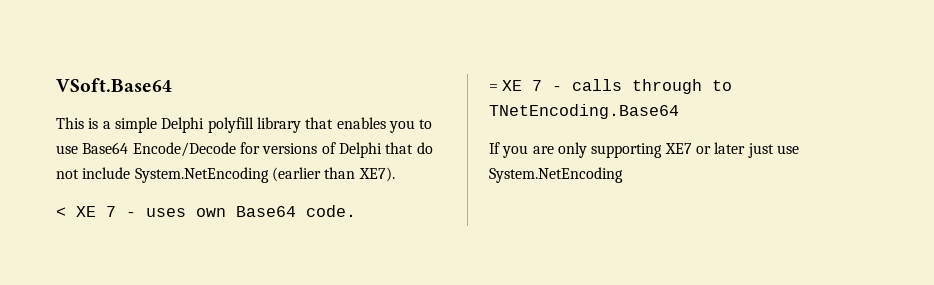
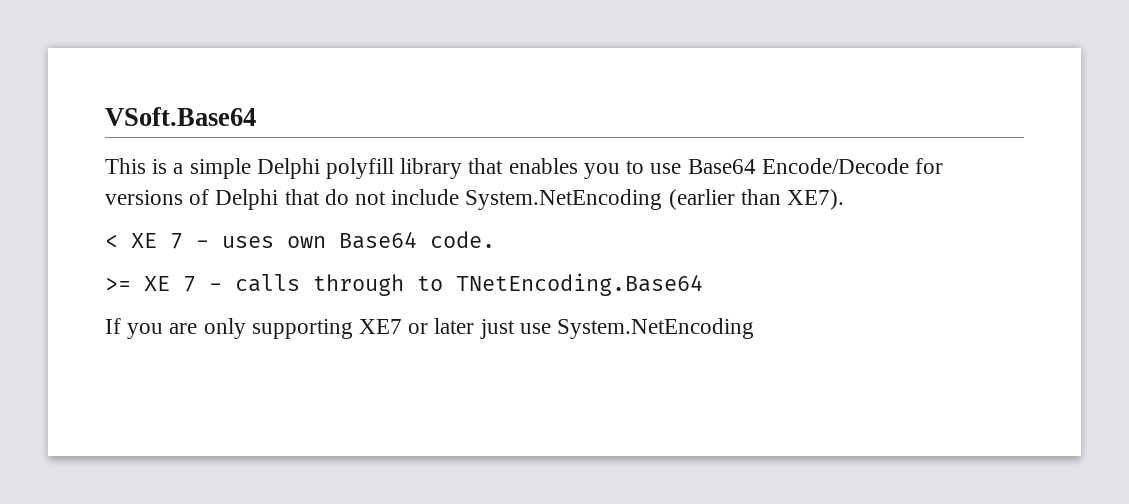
- = XE 7 - calls through to TNetEncoding.Base64
+ >= XE 7 - calls through to TNetEncoding.Base64

